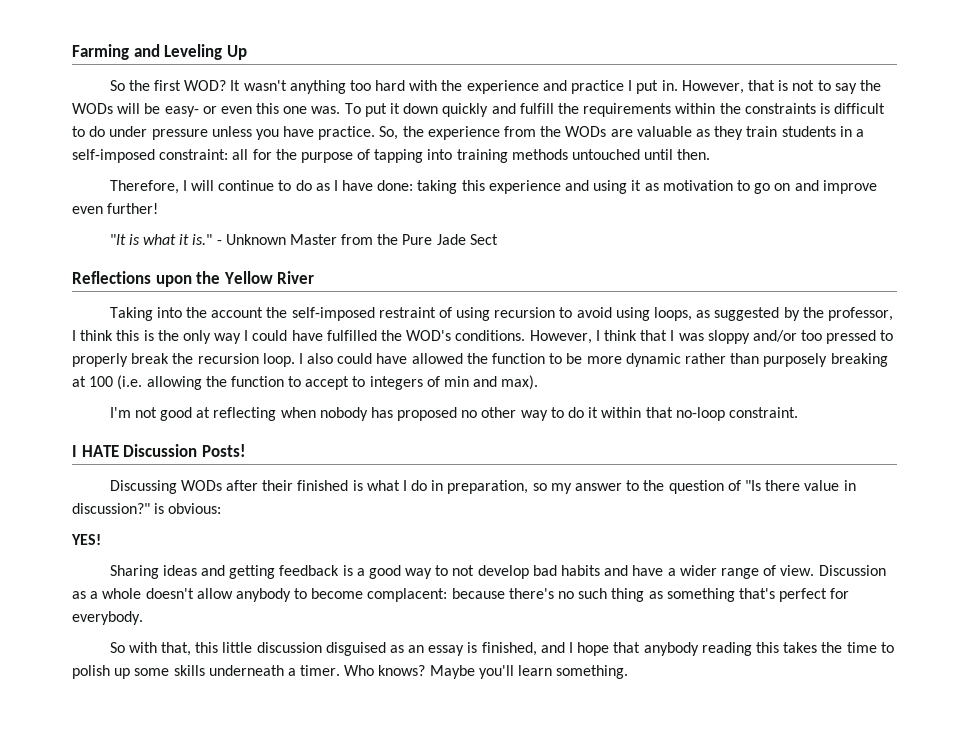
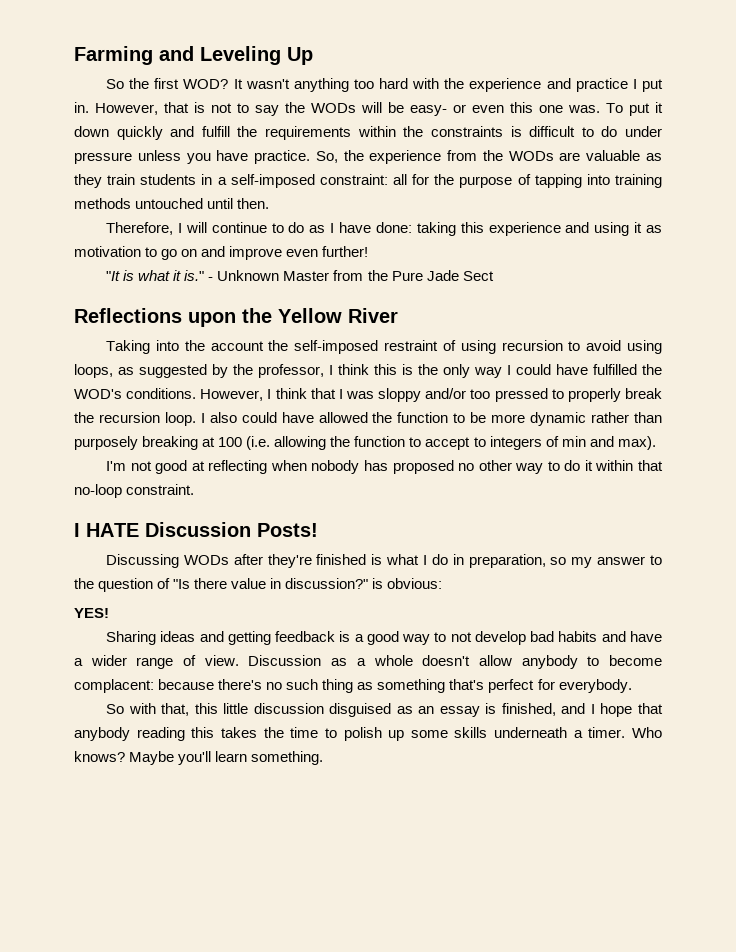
- Discussing WODs after their finished is what I do in preparation, so my answer to the question of "Is there value in discussion?" is obvious:
+ Discussing WODs after they're finished is what I do in preparation, so my answer to the question of "Is there value in discussion?" is obvious:

